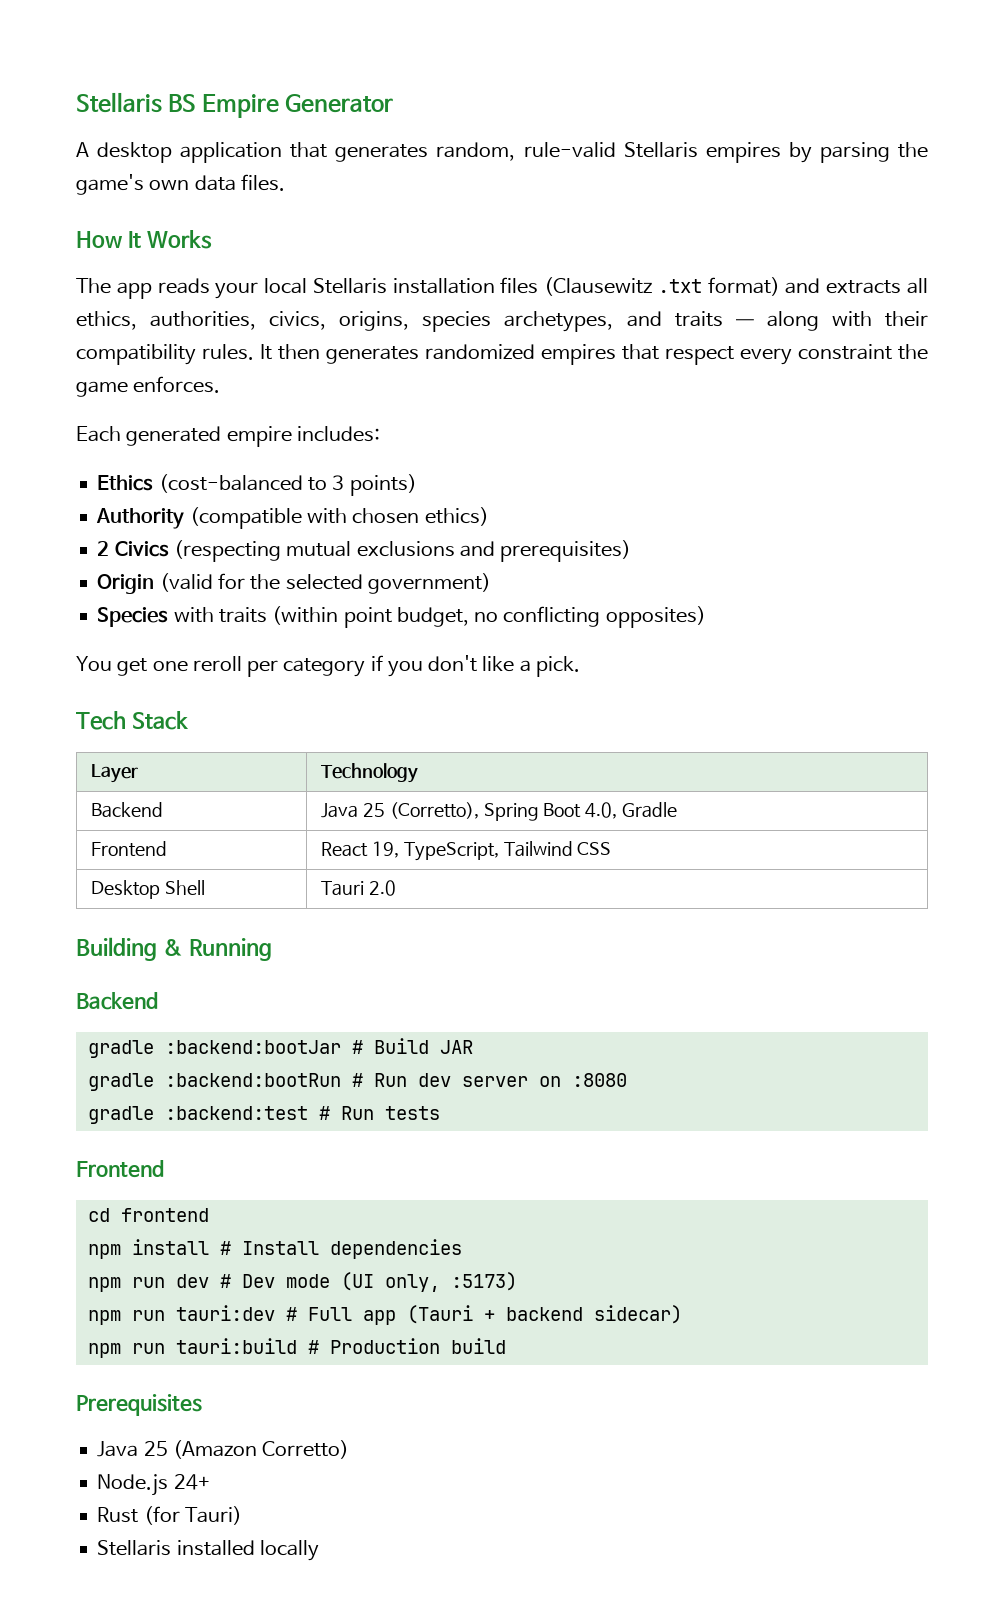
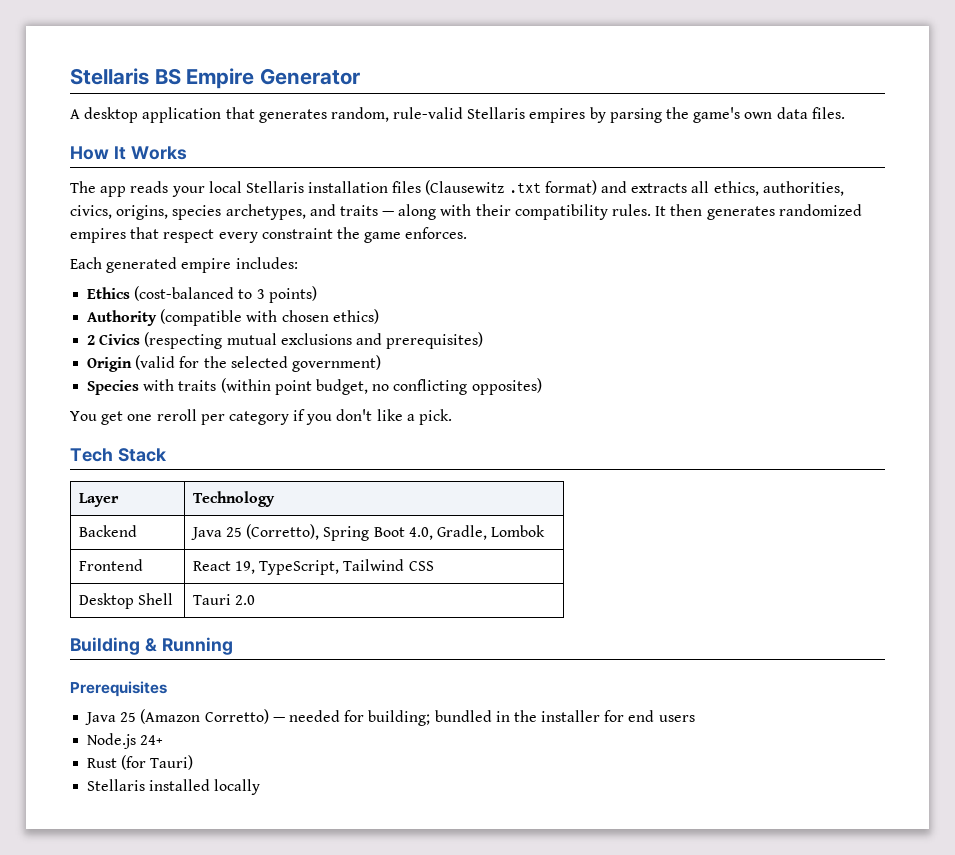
- Backend | Java 25 (Corretto), Spring Boot 4.0, Gradle
+ Backend | Java 25 (Corretto), Spring Boot 4.0, Gradle, Lombok
  Building & Running
- Backend
- gradle :backend:bootJar # Build JAR
- gradle :backend:bootRun # Run dev server on :8080
- gradle :backend:test # Run tests
- Frontend
- cd frontend
- npm install # Install dependencies
- npm run dev # Dev mode (UI only, :5173)
- npm run tauri:dev # Full app (Tauri + backend sidecar)
- npm run tauri:build # Production build
- Java 25 (Amazon Corretto)
+ Java 25 (Amazon Corretto) — needed for building; bundled in the installer for end users

